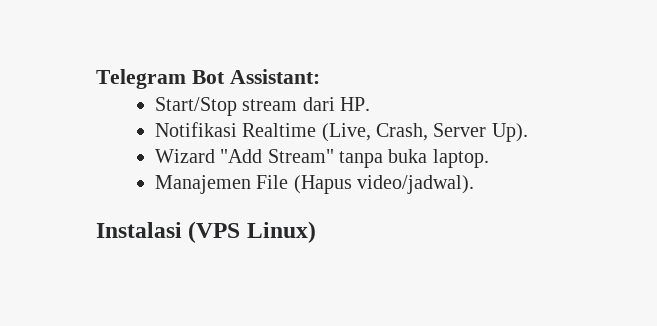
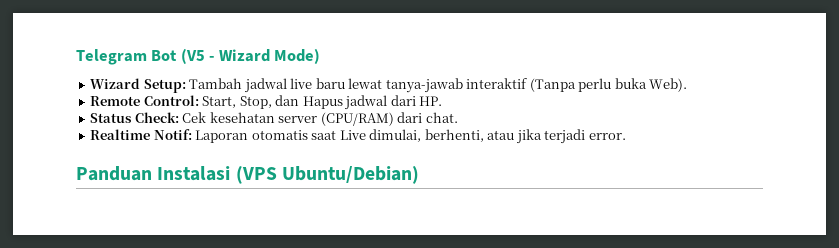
- Telegram Bot Assistant:
- Start/Stop stream dari HP.
- Notifikasi Realtime (Live, Crash, Server Up).
- Wizard "Add Stream" tanpa buka laptop.
- Manajemen File (Hapus video/jadwal).
- Instalasi (VPS Linux)
+ Telegram Bot (V5 - Wizard Mode)
+ Wizard Setup: Tambah jadwal live baru lewat tanya-jawab interaktif (Tanpa perlu buka Web).
+ Remote Control: Start, Stop, dan Hapus jadwal dari HP.
+ Status Check: Cek kesehatan server (CPU/RAM) dari chat.
+ Realtime Notif: Laporan otomatis saat Live dimulai, berhenti, atau jika terjadi error.
+ Panduan Instalasi (VPS Ubuntu/Debian)

